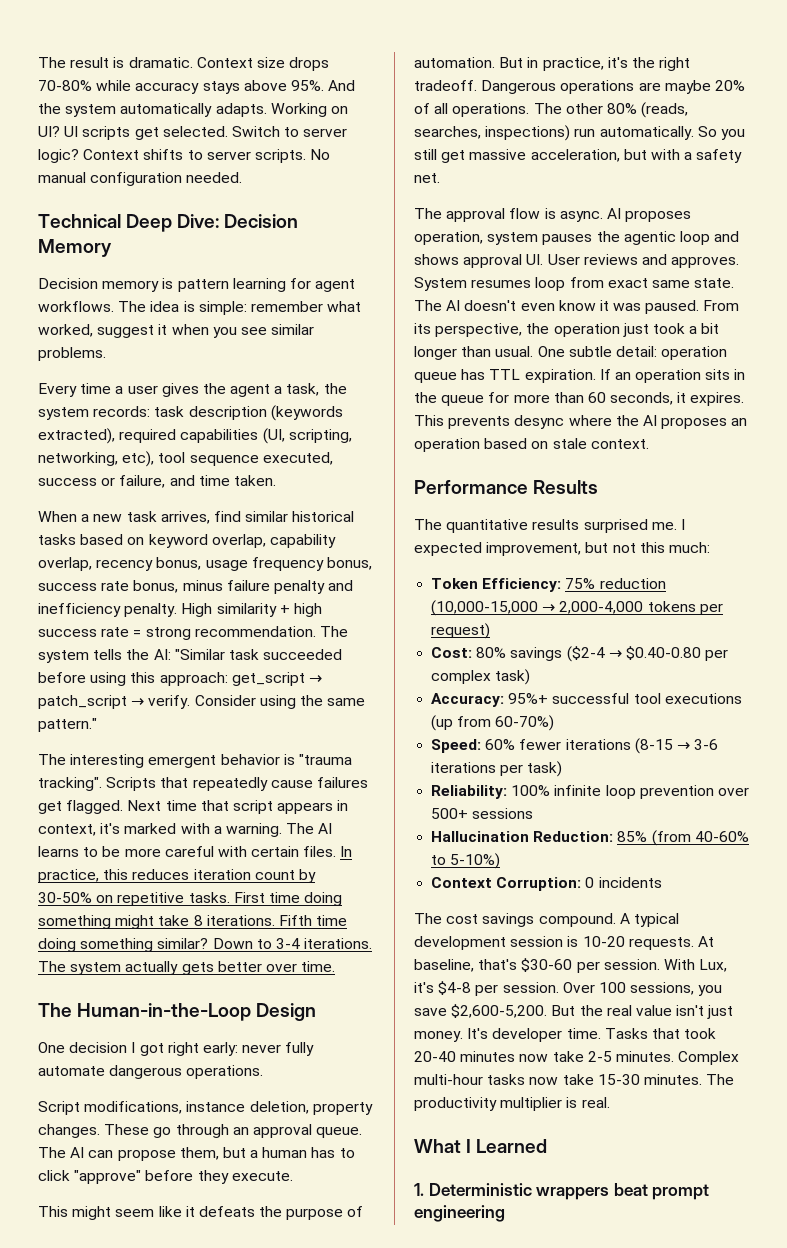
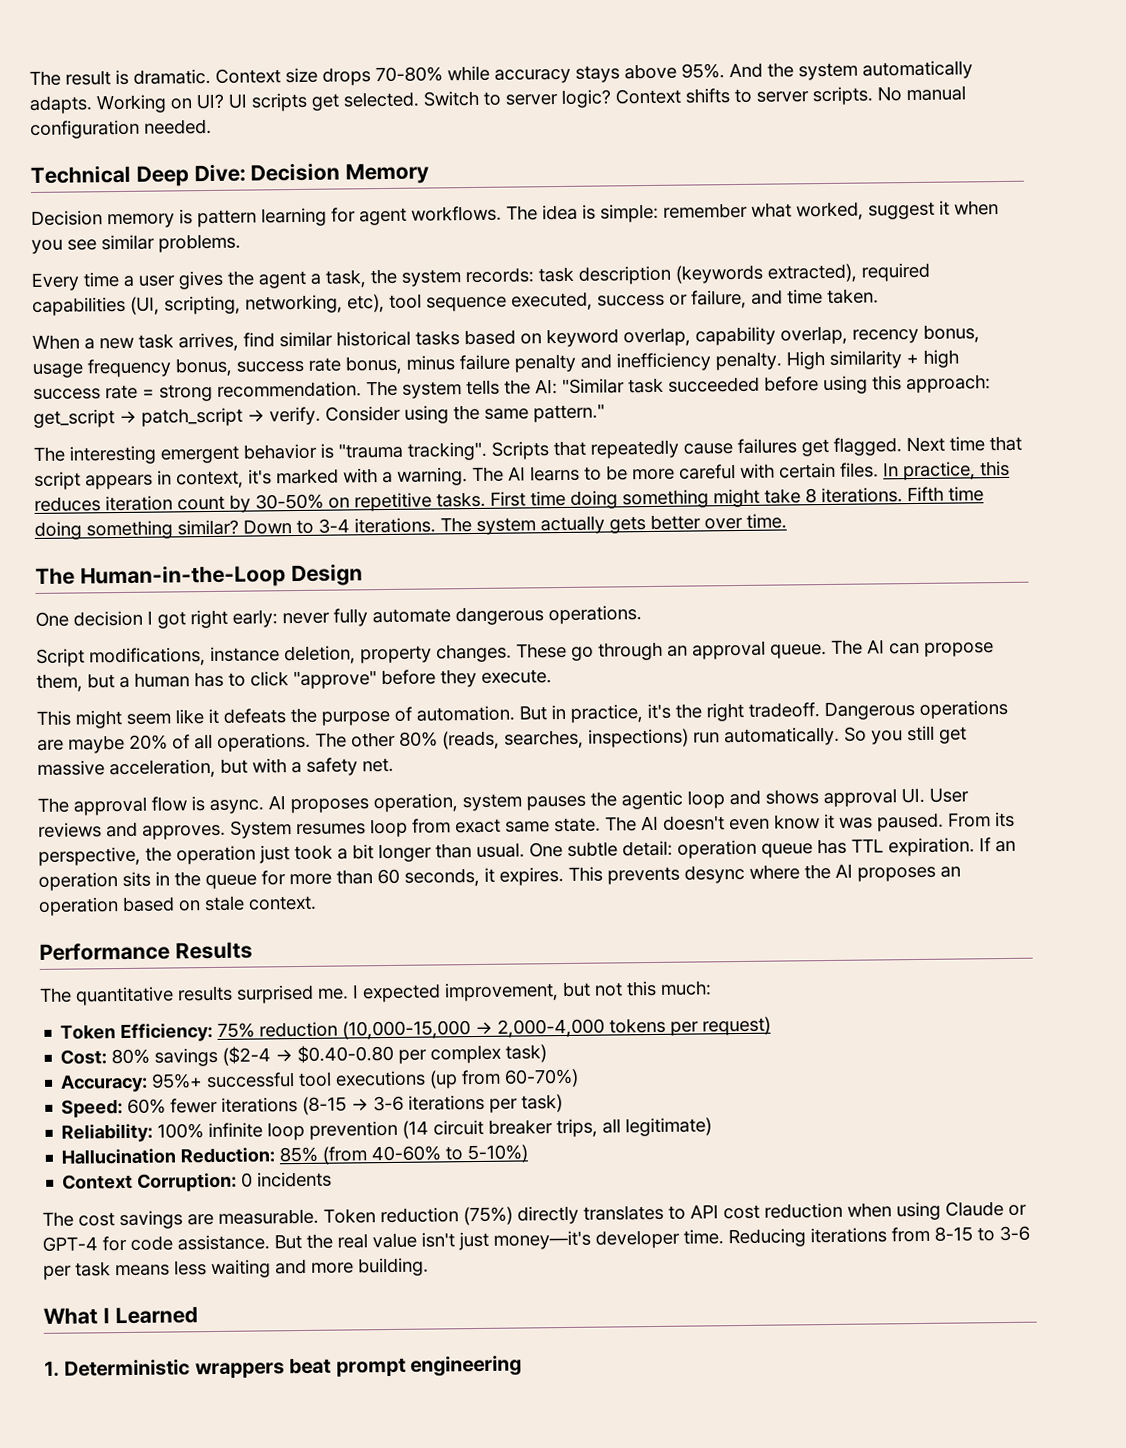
- Reliability: 100% infinite loop prevention over 500+ sessions
+ Reliability: 100% infinite loop prevention (14 circuit breaker trips, all legitimate)
- The cost savings compound. A typical development session is 10-20 requests. At baseline, that's $30-60 per session. With Lux, it's $4-8 per session. Over 100 sessions, you save $2,600-5,200.
+ The cost savings are measurable. Token reduction (75%) directly translates to API cost reduction when using Claude or GPT-4 for code assistance.
- But the real value isn't just money. It's developer time. Tasks that took 20-40 minutes now take 2-5 minutes. Complex multi-hour tasks now take 15-30 minutes. The productivity multiplier is real.
+ But the real value isn't just money—it's developer time. Reducing iterations from 8-15 to 3-6 per task means less waiting and more building.

